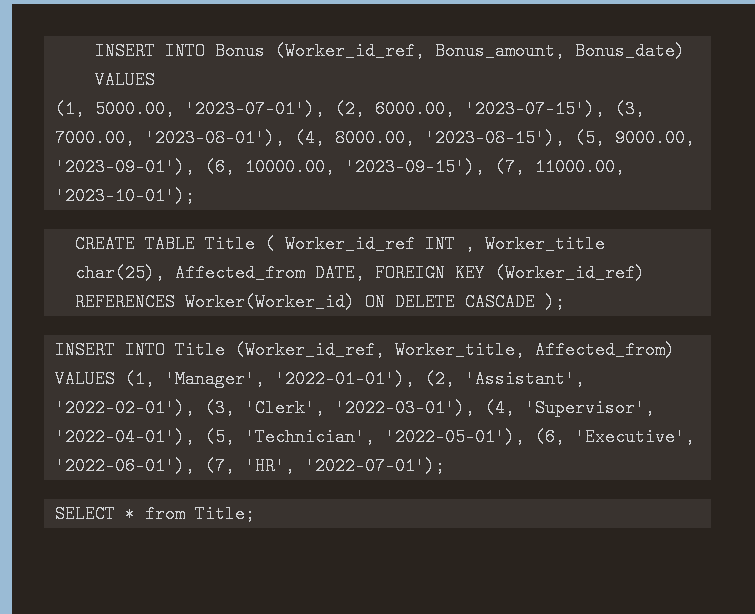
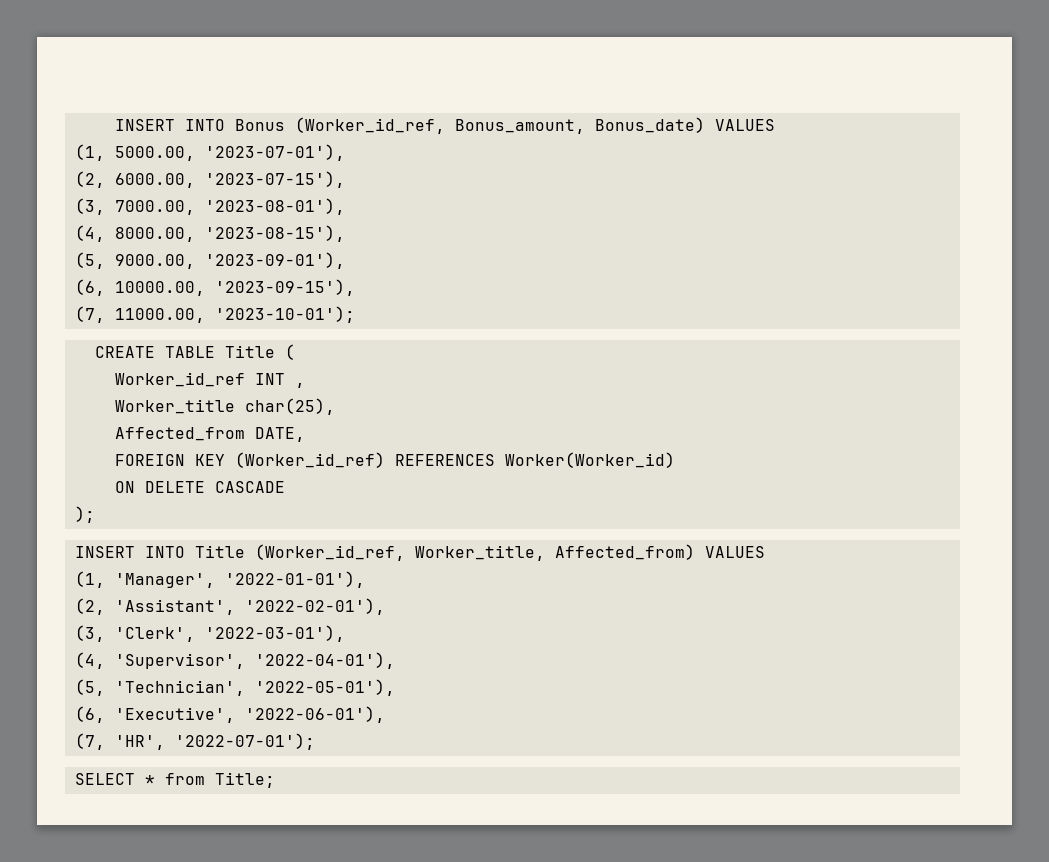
- (1, 5000.00, '2023-07-01'), (2, 6000.00, '2023-07-15'), (3, 7000.00, '2023-08-01'), (4, 8000.00, '2023-08-15'), (5, 9000.00, '2023-09-01'), (6, 10000.00, '2023-09-15'), (7, 11000.00, '2023-10-01');
+ (1, 5000.00, '2023-07-01'),
+ (2, 6000.00, '2023-07-15'),
+ (3, 7000.00, '2023-08-01'),
+ (4, 8000.00, '2023-08-15'),
+ (5, 9000.00, '2023-09-01'),
+ (6, 10000.00, '2023-09-15'),
+ (7, 11000.00, '2023-10-01');
- CREATE TABLE Title ( Worker_id_ref INT , Worker_title char(25), Affected_from DATE, FOREIGN KEY (Worker_id_ref) REFERENCES Worker(Worker_id) ON DELETE CASCADE );
+ CREATE TABLE Title (
+ Worker_id_ref INT ,
+ Worker_title char(25),
+ Affected_from DATE,
+ FOREIGN KEY (Worker_id_ref) REFERENCES Worker(Worker_id)
+ ON DELETE CASCADE
+ );
- INSERT INTO Title (Worker_id_ref, Worker_title, Affected_from) VALUES (1, 'Manager', '2022-01-01'), (2, 'Assistant', '2022-02-01'), (3, 'Clerk', '2022-03-01'), (4, 'Supervisor', '2022-04-01'), (5, 'Technician', '2022-05-01'), (6, 'Executive', '2022-06-01'), (7, 'HR', '2022-07-01');
+ INSERT INTO Title (Worker_id_ref, Worker_title, Affected_from) VALUES
+ (1, 'Manager', '2022-01-01'),
+ (2, 'Assistant', '2022-02-01'),
+ (3, 'Clerk', '2022-03-01'),
+ (4, 'Supervisor', '2022-04-01'),
+ (5, 'Technician', '2022-05-01'),
+ (6, 'Executive', '2022-06-01'),
+ (7, 'HR', '2022-07-01');

